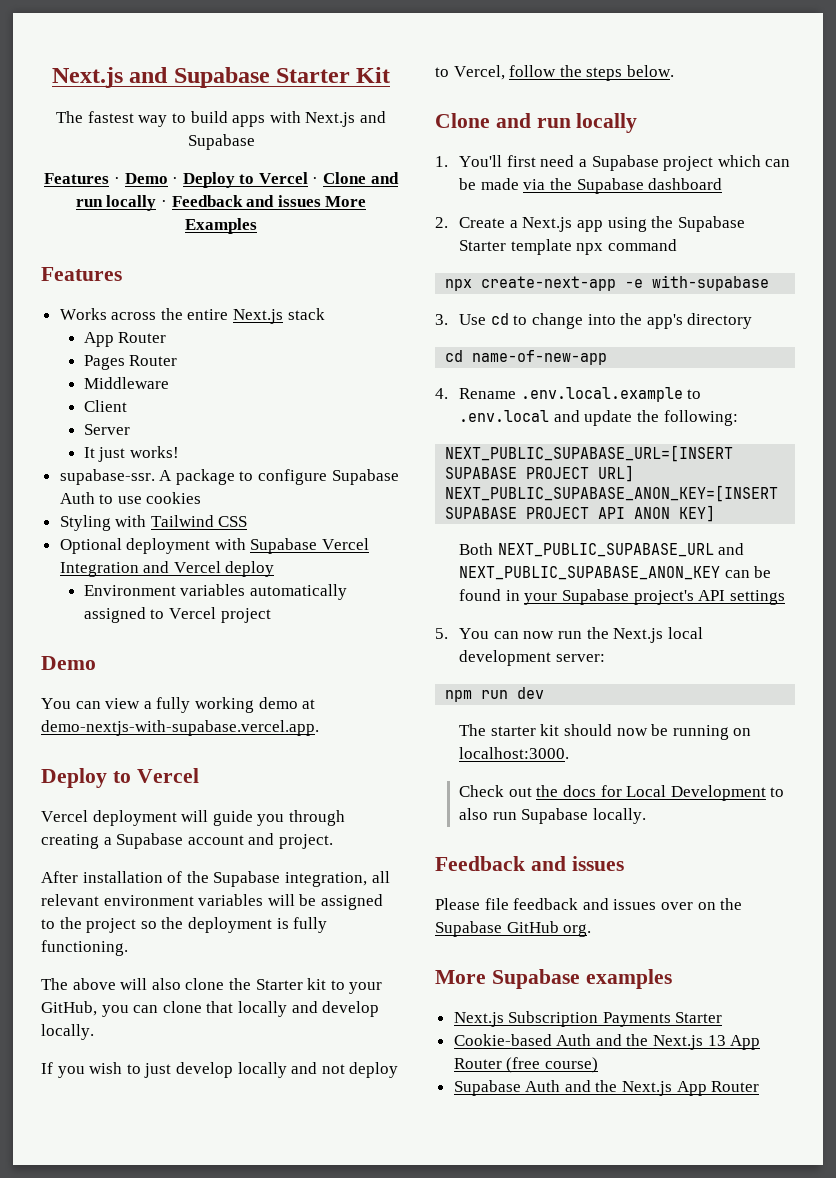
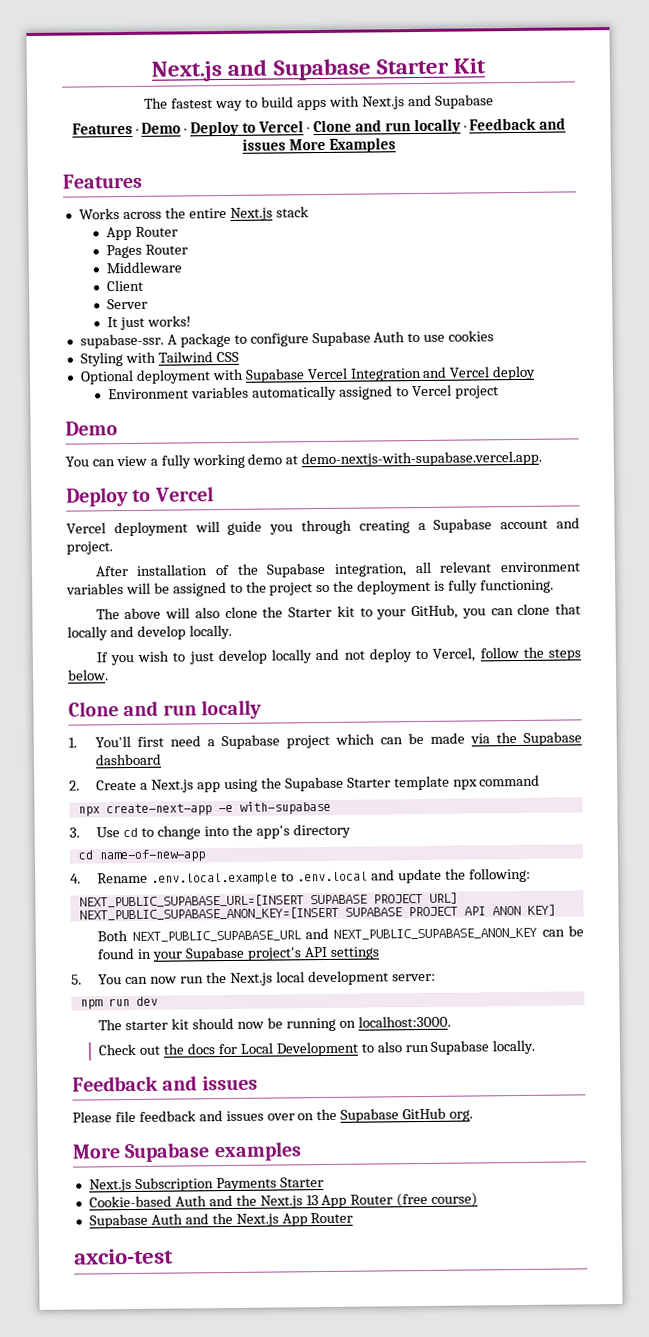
+ axcio-test

